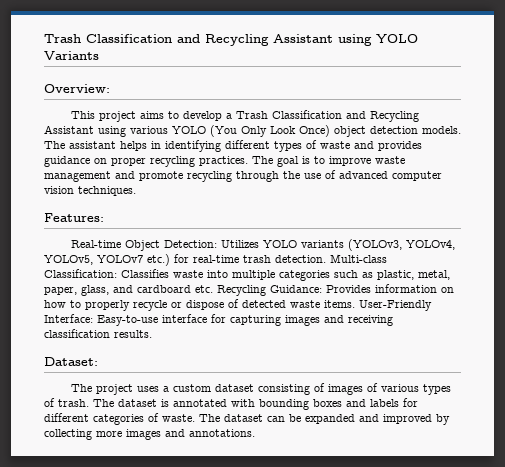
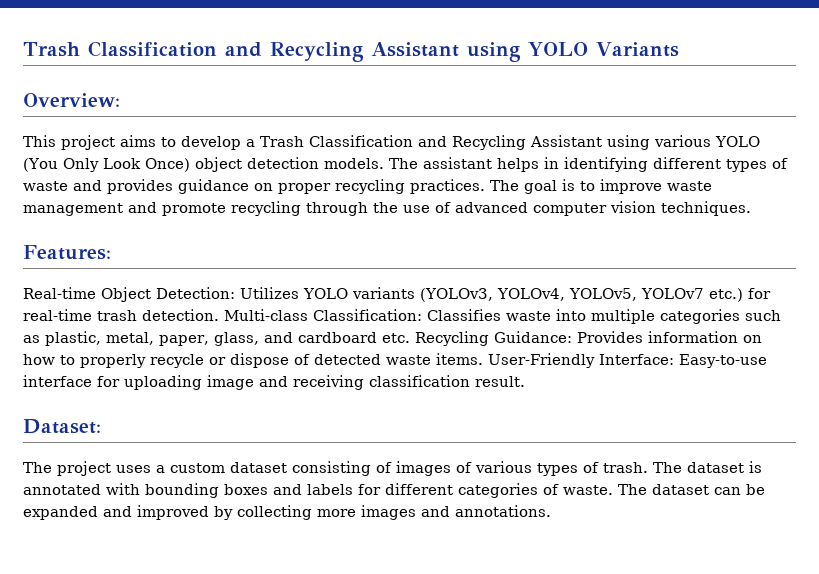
- User-Friendly Interface: Easy-to-use interface for capturing images and receiving classification results.
+ User-Friendly Interface: Easy-to-use interface for uploading image and receiving classification result.

